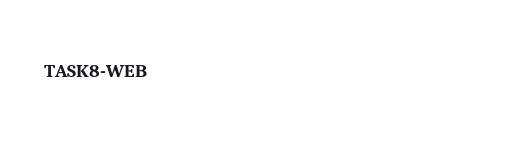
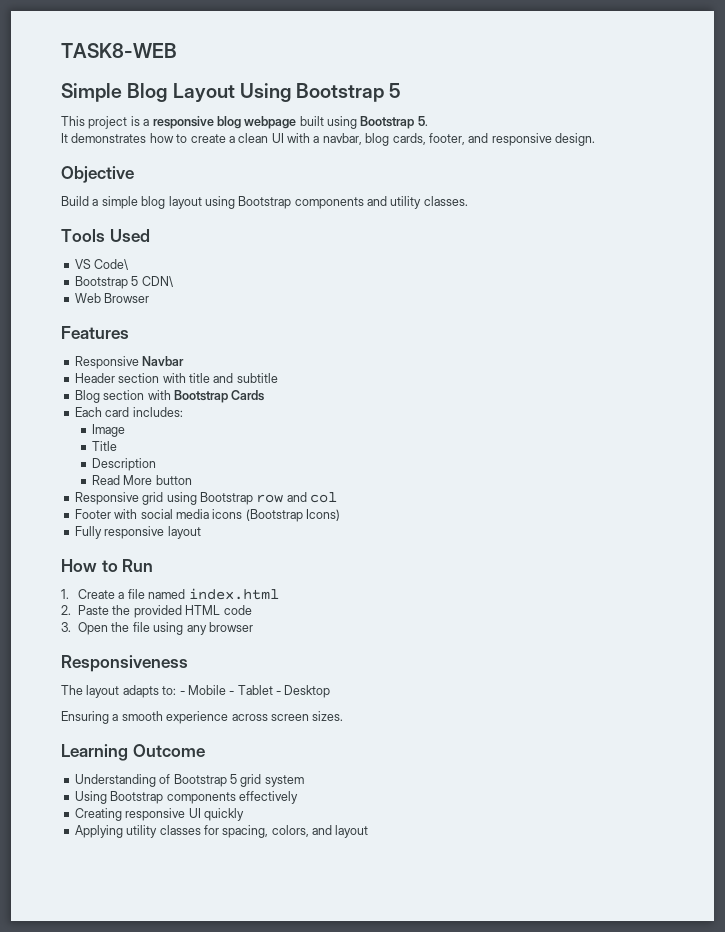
+ Simple Blog Layout Using Bootstrap 5
+ This project is a responsive blog webpage built using Bootstrap 5.
+ It demonstrates how to create a clean UI with a navbar, blog cards, footer, and responsive design.
+ Objective
+ Build a simple blog layout using Bootstrap components and utility classes.
+ Tools Used
+ VS Code\
+ Bootstrap 5 CDN\
+ Web Browser
+ Features
+ Responsive Navbar
+ Header section with title and subtitle
+ Blog section with Bootstrap Cards
+ Each card includes:
+ Image
+ Title
+ Description
+ Read More button
+ Responsive grid using Bootstrap row and col
+ Footer with social media icons (Bootstrap Icons)
+ Fully responsive layout
+ How to Run
+ 1. Create a file named index.html
+ 2. Paste the provided HTML code
+ 3. Open the file using any browser
+ Responsiveness
+ The layout adapts to: - Mobile - Tablet - Desktop
+ Ensuring a smooth experience across screen sizes.
+ Learning Outcome
+ Understanding of Bootstrap 5 grid system
+ Using Bootstrap components effectively
+ Creating responsive UI quickly
+ Applying utility classes for spacing, colors, and layout

